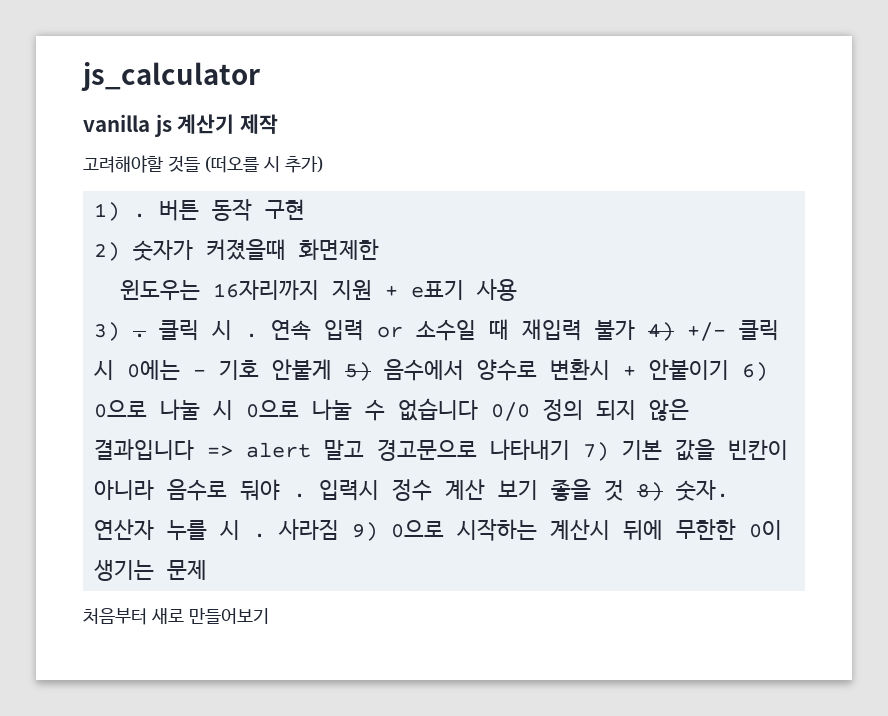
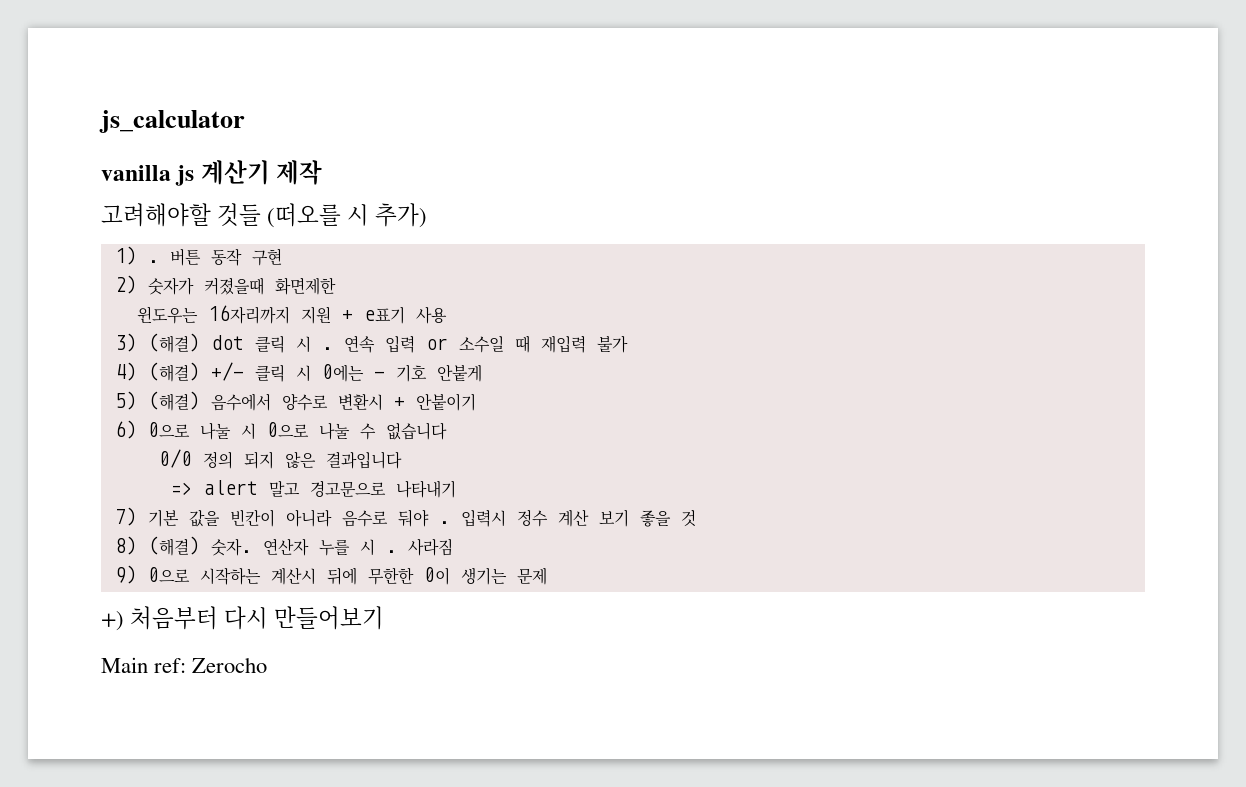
- 3) . 클릭 시 .
+ 3) (해결) dot 클릭 시 .
- 연속 입력 or 소수일 때 재입력 불가 4) +/- 클릭 시 0에는 - 기호 안붙게 5) 음수에서 양수로 변환시 + 안붙이기 6) 0으로 나눌 시 0으로 나눌 수 없습니다 0/0 정의 되지 않은 결과입니다 => alert 말고 경고문으로 나타내기 7) 기본 값을 빈칸이 아니라 음수로 둬야 .
+ 연속 입력 or 소수일 때 재입력 불가
+ 4) (해결) +/- 클릭 시 0에는 - 기호 안붙게
+ 5) (해결) 음수에서 양수로 변환시 + 안붙이기
+ 6) 0으로 나눌 시 0으로 나눌 수 없습니다
+ 0/0 정의 되지 않은 결과입니다
+ => alert 말고 경고문으로 나타내기
+ 7) 기본 값을 빈칸이 아니라 음수로 둬야 .
- 입력시 정수 계산 보기 좋을 것 8) 숫자.
+ 입력시 정수 계산 보기 좋을 것
+ 8) (해결) 숫자.
- 사라짐 9) 0으로 시작하는 계산시 뒤에 무한한 0이 생기는 문제
+ 사라짐
+ 9) 0으로 시작하는 계산시 뒤에 무한한 0이 생기는 문제
- 처음부터 새로 만들어보기
+ +) 처음부터 다시 만들어보기
+ Main ref: Zerocho

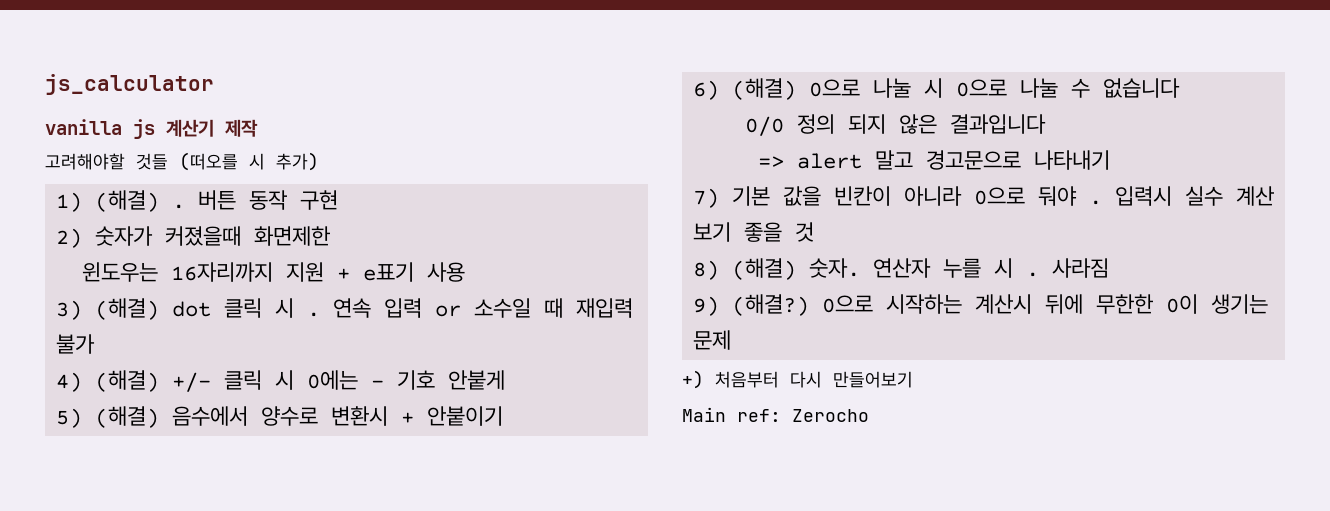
- 1) .
+ 1) (해결) .
- 6) 0으로 나눌 시 0으로 나눌 수 없습니다
+ 6) (해결) 0으로 나눌 시 0으로 나눌 수 없습니다
- 7) 기본 값을 빈칸이 아니라 음수로 둬야 .
+ 7) 기본 값을 빈칸이 아니라 0으로 둬야 .
- 입력시 정수 계산 보기 좋을 것
+ 입력시 실수 계산 보기 좋을 것
- 9) 0으로 시작하는 계산시 뒤에 무한한 0이 생기는 문제
+ 9) (해결?) 0으로 시작하는 계산시 뒤에 무한한 0이 생기는 문제

